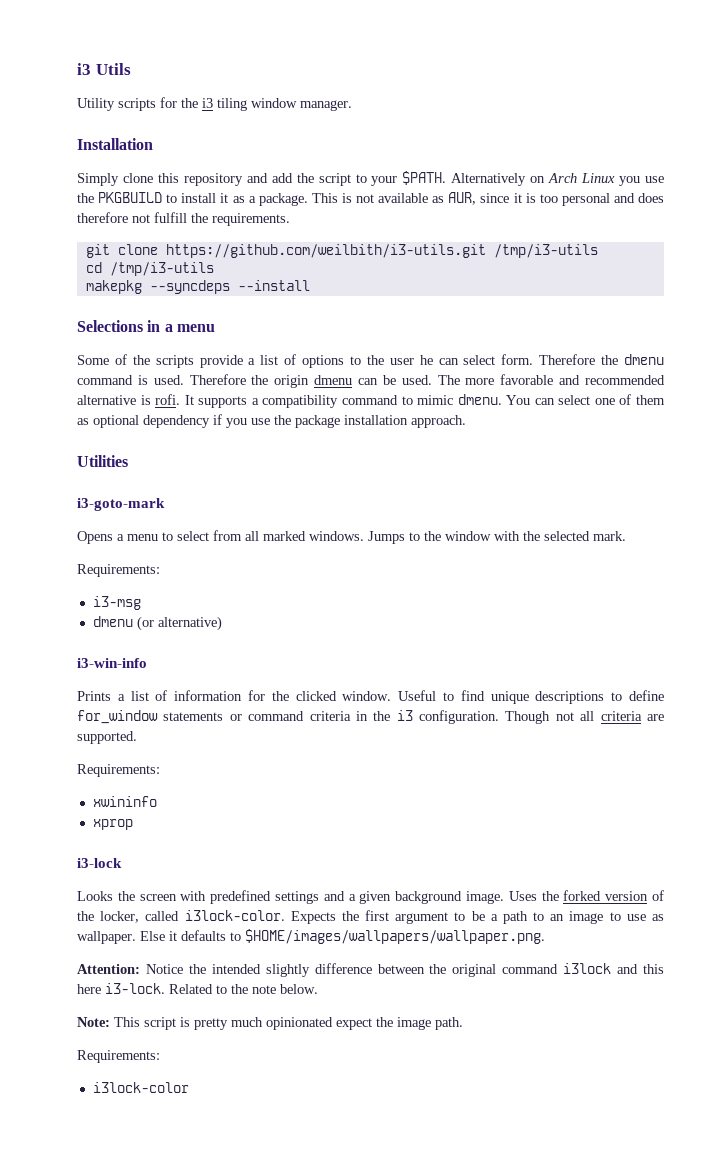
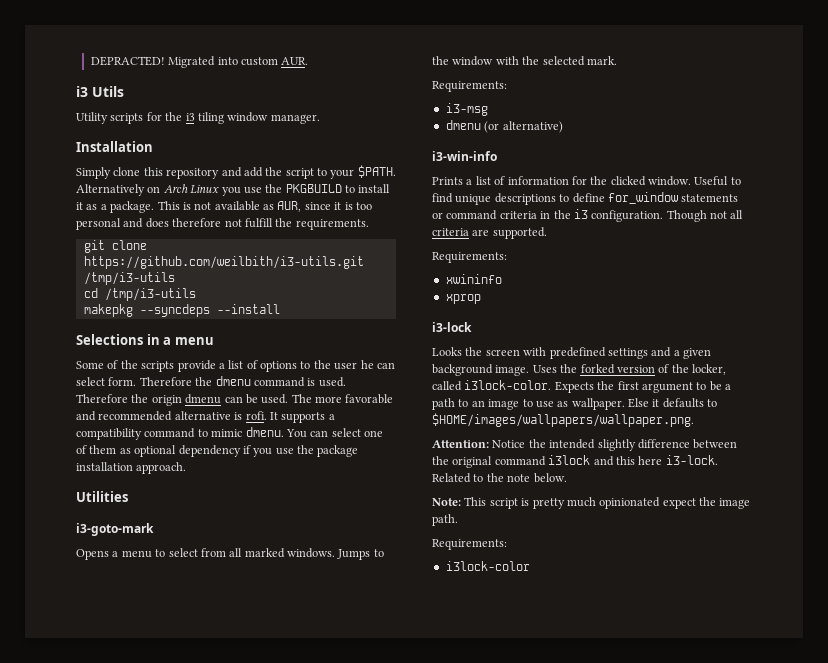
+ DEPRACTED! Migrated into custom AUR.

